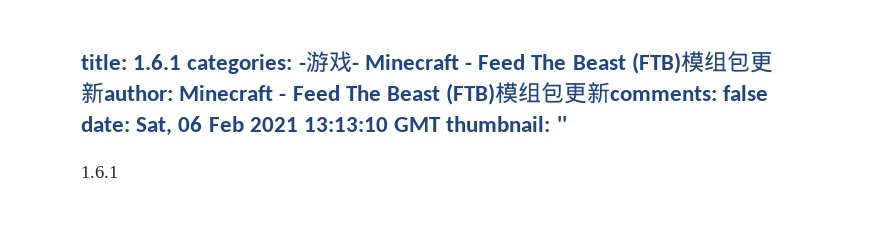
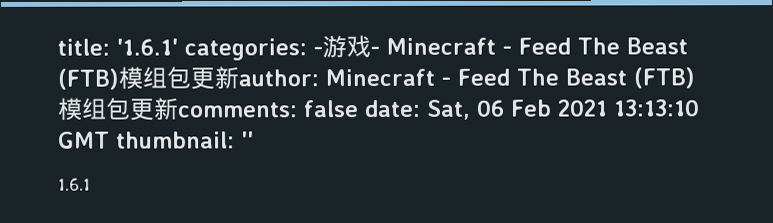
- title: 1.6.1 categories: -游戏- Minecraft - Feed The Beast (FTB)模组包更新author: Minecraft - Feed The Beast (FTB)模组包更新comments: false date: Sat, 06 Feb 2021 13:13:10 GMT thumbnail: ''
+ title: '1.6.1' categories: -游戏- Minecraft - Feed The Beast (FTB)模组包更新author: Minecraft - Feed The Beast (FTB)模组包更新comments: false date: Sat, 06 Feb 2021 13:13:10 GMT thumbnail: ''

